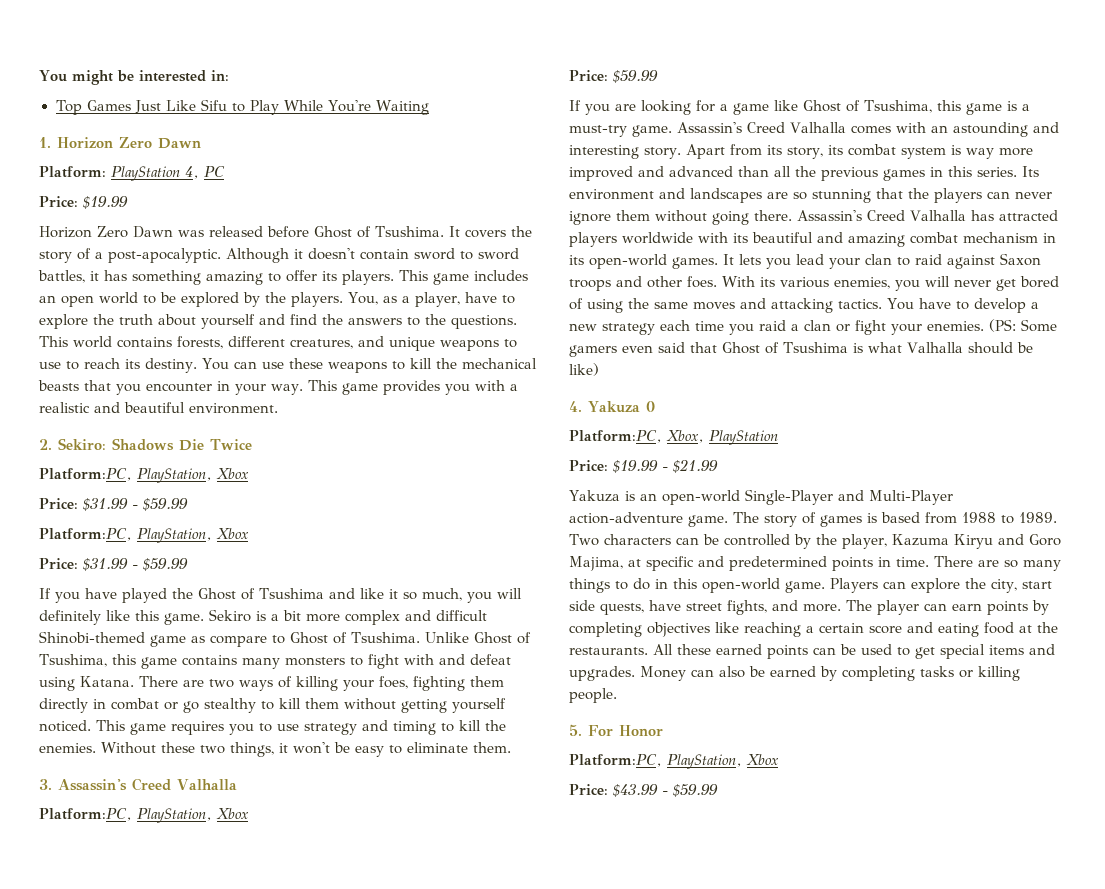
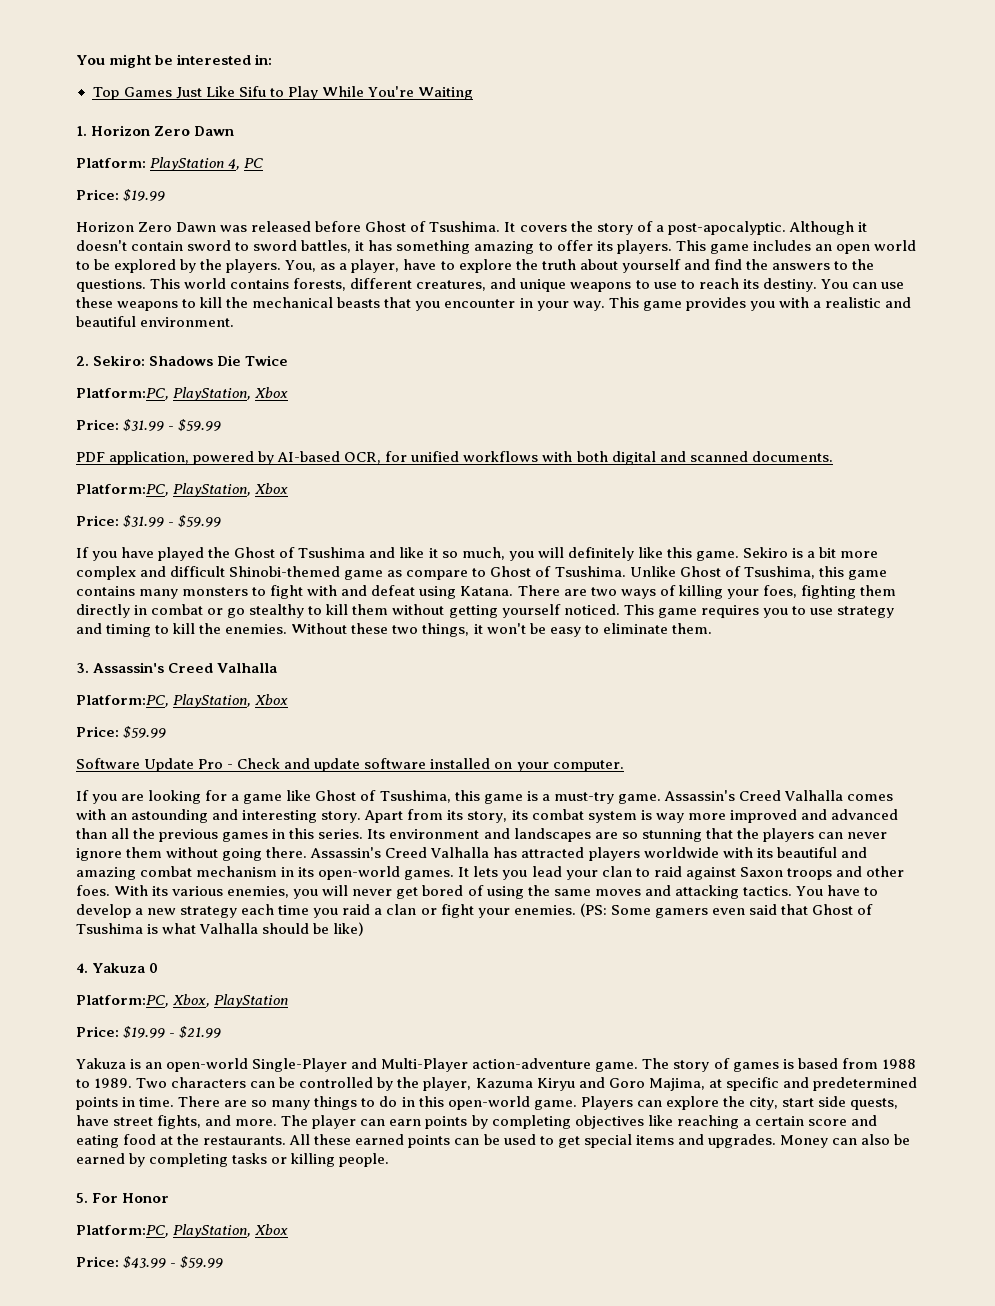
+ PDF application, powered by AI-based OCR, for unified workflows with both digital and scanned documents.
+ Software Update Pro - Check and update software installed on your computer.

